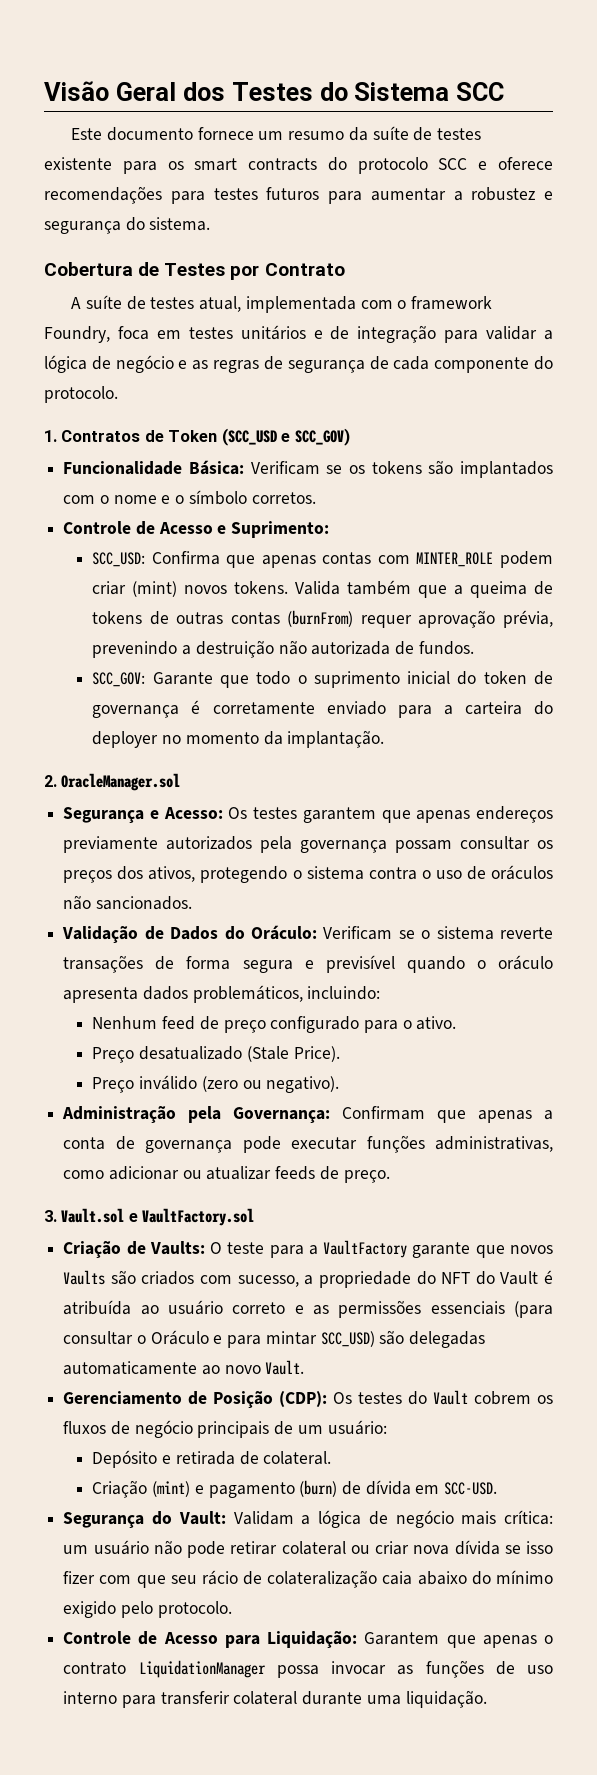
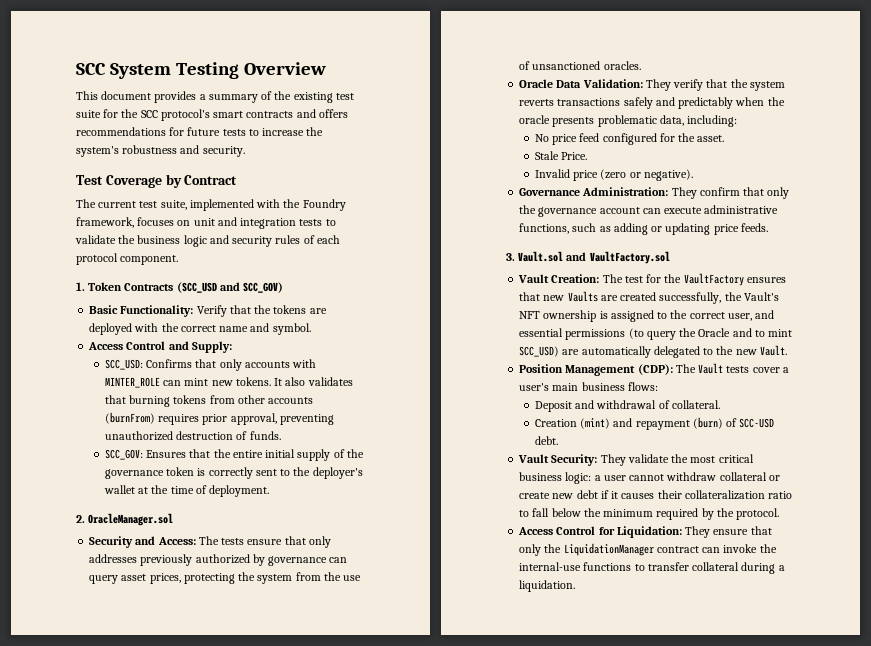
- Visão Geral dos Testes do Sistema SCC
- Este documento fornece um resumo da suíte de testes existente para os smart contracts do protocolo SCC e oferece recomendações para testes futuros para aumentar a robustez e segurança do sistema.
- Cobertura de Testes por Contrato
- A suíte de testes atual, implementada com o framework Foundry, foca em testes unitários e de integração para validar a lógica de negócio e as regras de segurança de cada componente do protocolo.
- 1. Contratos de Token (SCC_USD e SCC_GOV)
- Funcionalidade Básica: Verificam se os tokens são implantados com o nome e o símbolo corretos.
- Controle de Acesso e Suprimento:
- SCC_USD: Confirma que apenas contas com MINTER_ROLE podem criar (mint) novos tokens. Valida também que a queima de tokens de outras contas (burnFrom) requer aprovação prévia, prevenindo a destruição não autorizada de fundos.
- SCC_GOV: Garante que todo o suprimento inicial do token de governança é corretamente enviado para a carteira do deployer no momento da implantação.
+ SCC System Testing Overview
+ This document provides a summary of the existing test suite for the SCC protocol's smart contracts and offers recommendations for future tests to increase the system's robustness and security.
+ Test Coverage by Contract
+ The current test suite, implemented with the Foundry framework, focuses on unit and integration tests to validate the business logic and security rules of each protocol component.
+ 1. Token Contracts (SCC_USD and SCC_GOV)
+ Basic Functionality: Verify that the tokens are deployed with the correct name and symbol.
+ Access Control and Supply:
+ SCC_USD: Confirms that only accounts with MINTER_ROLE can mint new tokens. It also validates that burning tokens from other accounts (burnFrom) requires prior approval, preventing unauthorized destruction of funds.
+ SCC_GOV: Ensures that the entire initial supply of the governance token is correctly sent to the deployer's wallet at the time of deployment.
  2. OracleManager.sol
- Segurança e Acesso: Os testes garantem que apenas endereços previamente autorizados pela governança possam consultar os preços dos ativos, protegendo o sistema contra o uso de oráculos não sancionados.
- Validação de Dados do Oráculo: Verificam se o sistema reverte transações de forma segura e previsível quando o oráculo apresenta dados problemáticos, incluindo:
- Nenhum feed de preço configurado para o ativo.
- Preço desatualizado (Stale Price).
- Preço inválido (zero ou negativo).
- Administração pela Governança: Confirmam que apenas a conta de governança pode executar funções administrativas, como adicionar ou atualizar feeds de preço.
+ Security and Access: The tests ensure that only addresses previously authorized by governance can query asset prices, protecting the system from the use of unsanctioned oracles.
+ Oracle Data Validation: They verify that the system reverts transactions safely and predictably when the oracle presents problematic data, including:
+ No price feed configured for the asset.
+ Stale Price.
+ Invalid price (zero or negative).
+ Governance Administration: They confirm that only the governance account can execute administrative functions, such as adding or updating price feeds.
- 3. Vault.sol e VaultFactory.sol
+ 3. Vault.sol and VaultFactory.sol
- Criação de Vaults: O teste para a VaultFactory garante que novos Vaults são criados com sucesso, a propriedade do NFT do Vault é atribuída ao usuário correto e as permissões essenciais (para consultar o Oráculo e para mintar SCC_USD) são delegadas automaticamente ao novo Vault.
- Gerenciamento de Posição (CDP): Os testes do Vault cobrem os fluxos de negócio principais de um usuário:
- Depósito e retirada de colateral.
- Criação (mint) e pagamento (burn) de dívida em SCC-USD.
- Segurança do Vault: Validam a lógica de negócio mais crítica: um usuário não pode retirar colateral ou criar nova dívida se isso fizer com que seu rácio de colateralização caia abaixo do mínimo exigido pelo protocolo.
- Controle de Acesso para Liquidação: Garantem que apenas o contrato LiquidationManager possa invocar as funções de uso interno para transferir colateral durante uma liquidação.
+ Vault Creation: The test for the VaultFactory ensures that new Vaults are created successfully, the Vault's NFT ownership is assigned to the correct user, and essential permissions (to query the Oracle and to mint SCC_USD) are automatically delegated to the new Vault.
+ Position Management (CDP): The Vault tests cover a user's main business flows:
+ Deposit and withdrawal of collateral.
+ Creation (mint) and repayment (burn) of SCC-USD debt.
+ Vault Security: They validate the most critical business logic: a user cannot withdraw collateral or create new debt if it causes their collateralization ratio to fall below the minimum required by the protocol.
+ Access Control for Liquidation: They ensure that only the LiquidationManager contract can invoke the internal-use functions to transfer collateral during a liquidation.

